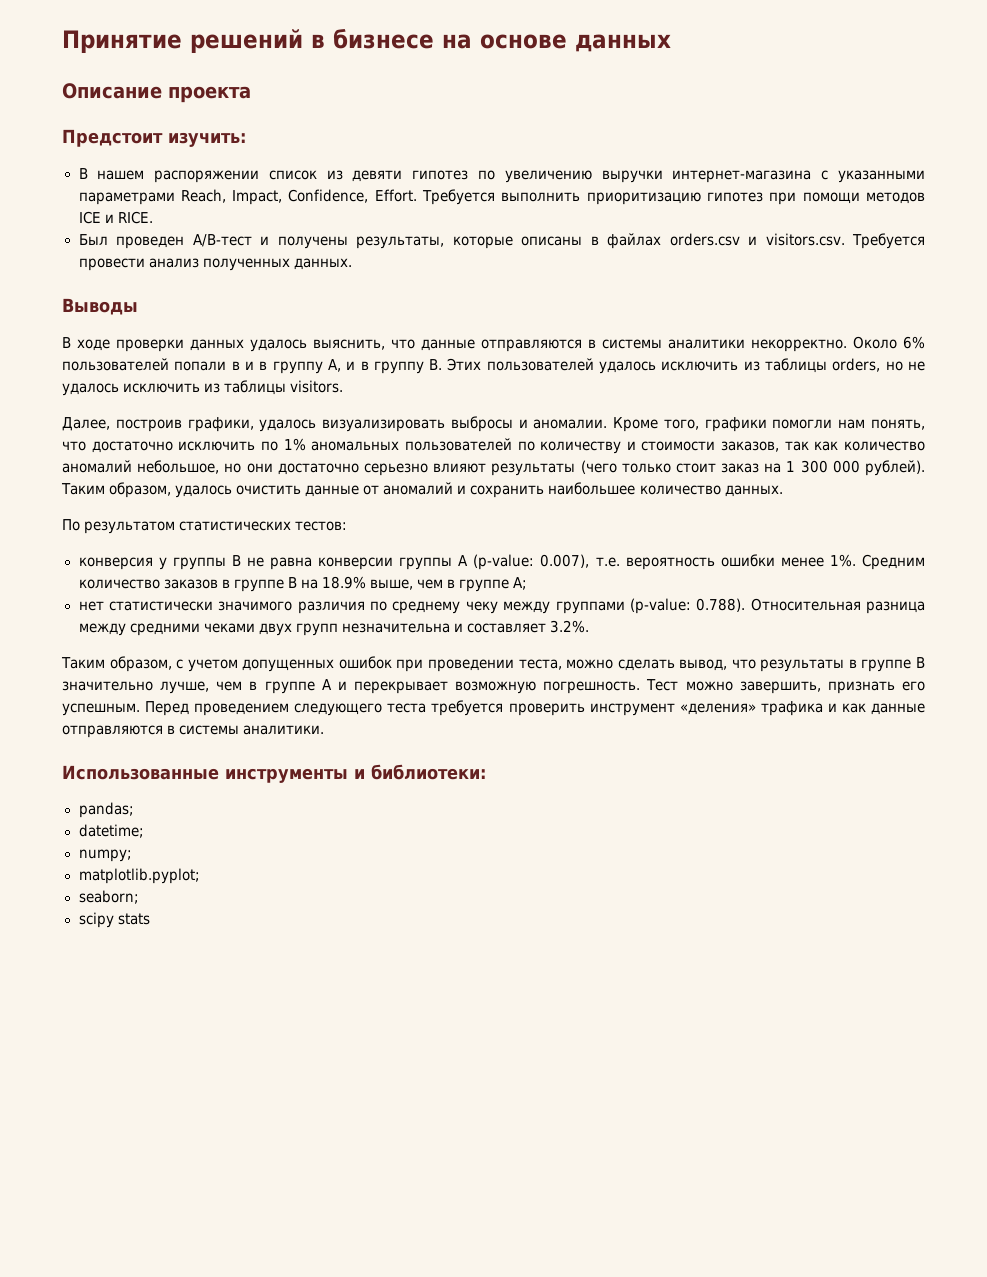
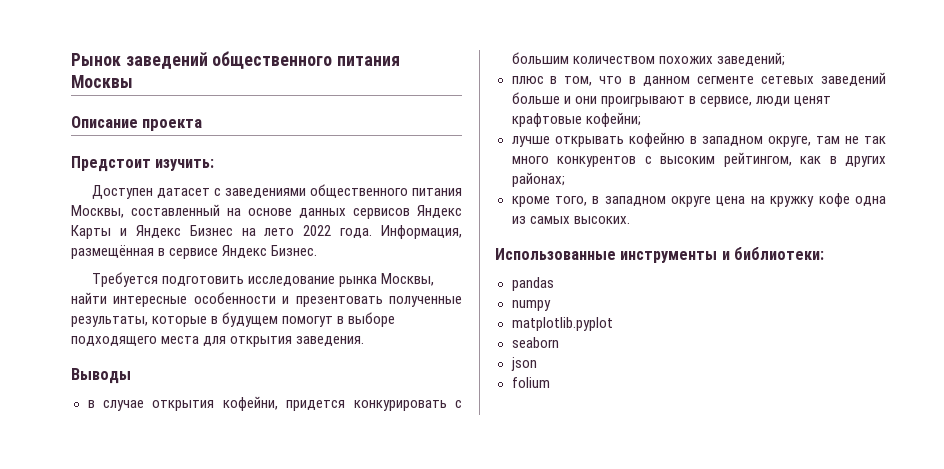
- Принятие решений в бизнесе на основе данных
+ Рынок заведений общественного питания Москвы
  Описание проекта
  Предстоит изучить:
- В нашем распоряжении список из девяти гипотез по увеличению выручки интернет-магазина с указанными параметрами Reach, Impact, Confidence, Effort. Требуется выполнить приоритизацию гипотез при помощи методов ICE и RICE.
- Был проведен A/B-тест и получены результаты, которые описаны в файлах orders.csv и visitors.csv. Требуется провести анализ полученных данных.
+ Доступен датасет с заведениями общественного питания Москвы, составленный на основе данных сервисов Яндекс Карты и Яндекс Бизнес на лето 2022 года. Информация, размещённая в сервисе Яндекс Бизнес.
+ Требуется подготовить исследование рынка Москвы, найти интересные особенности и презентовать полученные результаты, которые в будущем помогут в выборе подходящего места для открытия заведения.
  Выводы
- В ходе проверки данных удалось выяснить, что данные отправляются в системы аналитики некорректно. Около 6% пользователей попали в и в группу A, и в группу B. Этих пользователей удалось исключить из таблицы orders, но не удалось исключить из таблицы visitors.
- Далее, построив графики, удалось визуализировать выбросы и аномалии. Кроме того, графики помогли нам понять, что достаточно исключить по 1% аномальных пользователей по количеству и стоимости заказов, так как количество аномалий небольшое, но они достаточно серьезно влияют результаты (чего только стоит заказ на 1 300 000 рублей). Таким образом, удалось очистить данные от аномалий и сохранить наибольшее количество данных.
- По результатом статистических тестов:
- конверсия у группы B не равна конверсии группы A (p-value: 0.007), т.е. вероятность ошибки менее 1%. Средним количество заказов в группе B на 18.9% выше, чем в группе A;
- нет статистически значимого различия по среднему чеку между группами (p-value: 0.788). Относительная разница между средними чеками двух групп незначительна и составляет 3.2%.
- Таким образом, с учетом допущенных ошибок при проведении теста, можно сделать вывод, что результаты в группе B значительно лучше, чем в группе A и перекрывает возможную погрешность. Тест можно завершить, признать его успешным. Перед проведением следующего теста требуется проверить инструмент «деления» трафика и как данные отправляются в системы аналитики.
+ в случае открытия кофейни, придется конкурировать с большим количеством похожих заведений;
+ плюс в том, что в данном сегменте сетевых заведений больше и они проигрывают в сервисе, люди ценят крафтовые кофейни;
+ лучше открывать кофейню в западном округе, там не так много конкурентов с высоким рейтингом, как в других районах;
+ кроме того, в западном округе цена на кружку кофе одна из самых высоких.
  Использованные инструменты и библиотеки:
- pandas;
- datetime;
- numpy;
- matplotlib.pyplot;
- seaborn;
- scipy stats
+ pandas
+ numpy
+ matplotlib.pyplot
+ seaborn
+ json
+ folium

